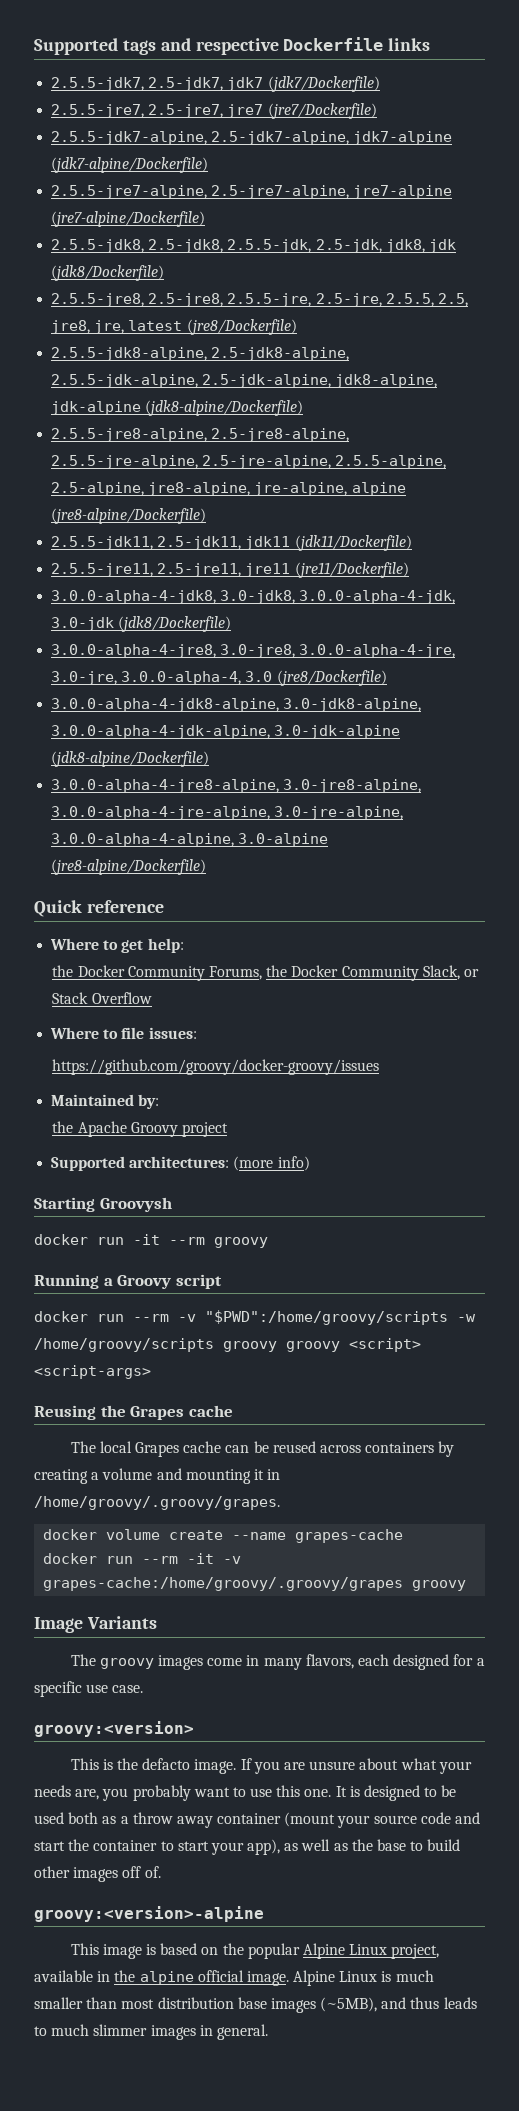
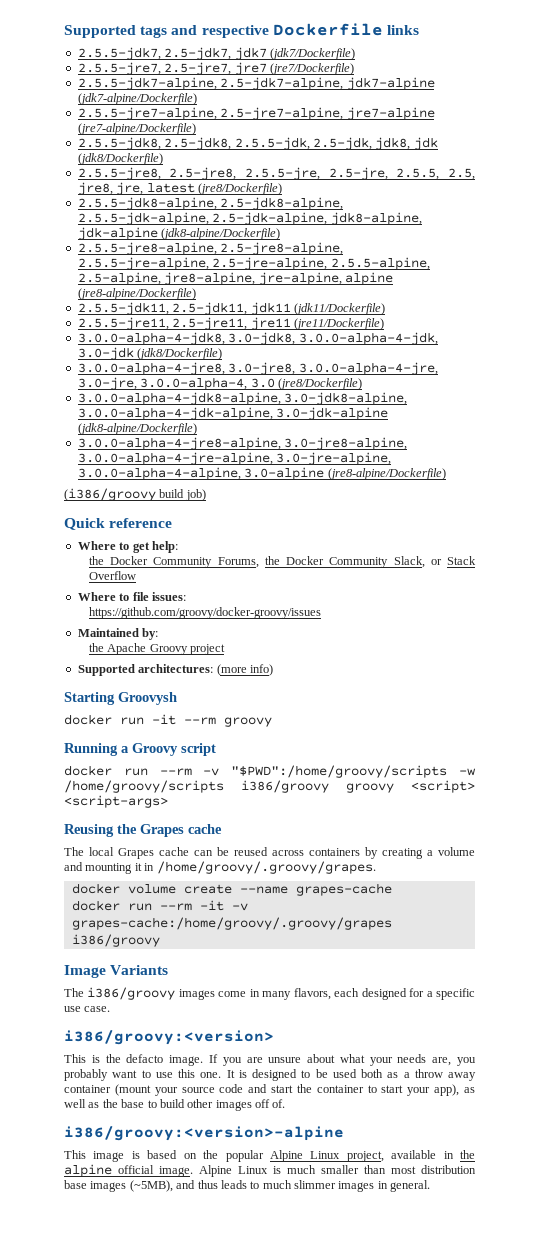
+ (i386/groovy build job)
- docker run --rm -v "$PWD":/home/groovy/scripts -w /home/groovy/scripts groovy groovy <script> <script-args>
+ docker run --rm -v "$PWD":/home/groovy/scripts -w /home/groovy/scripts i386/groovy groovy <script> <script-args>
- docker run --rm -it -v grapes-cache:/home/groovy/.groovy/grapes groovy
+ docker run --rm -it -v grapes-cache:/home/groovy/.groovy/grapes i386/groovy
- The groovy images come in many flavors, each designed for a specific use case.
+ The i386/groovy images come in many flavors, each designed for a specific use case.
- groovy:<version>
+ i386/groovy:<version>
- groovy:<version>-alpine
+ i386/groovy:<version>-alpine

